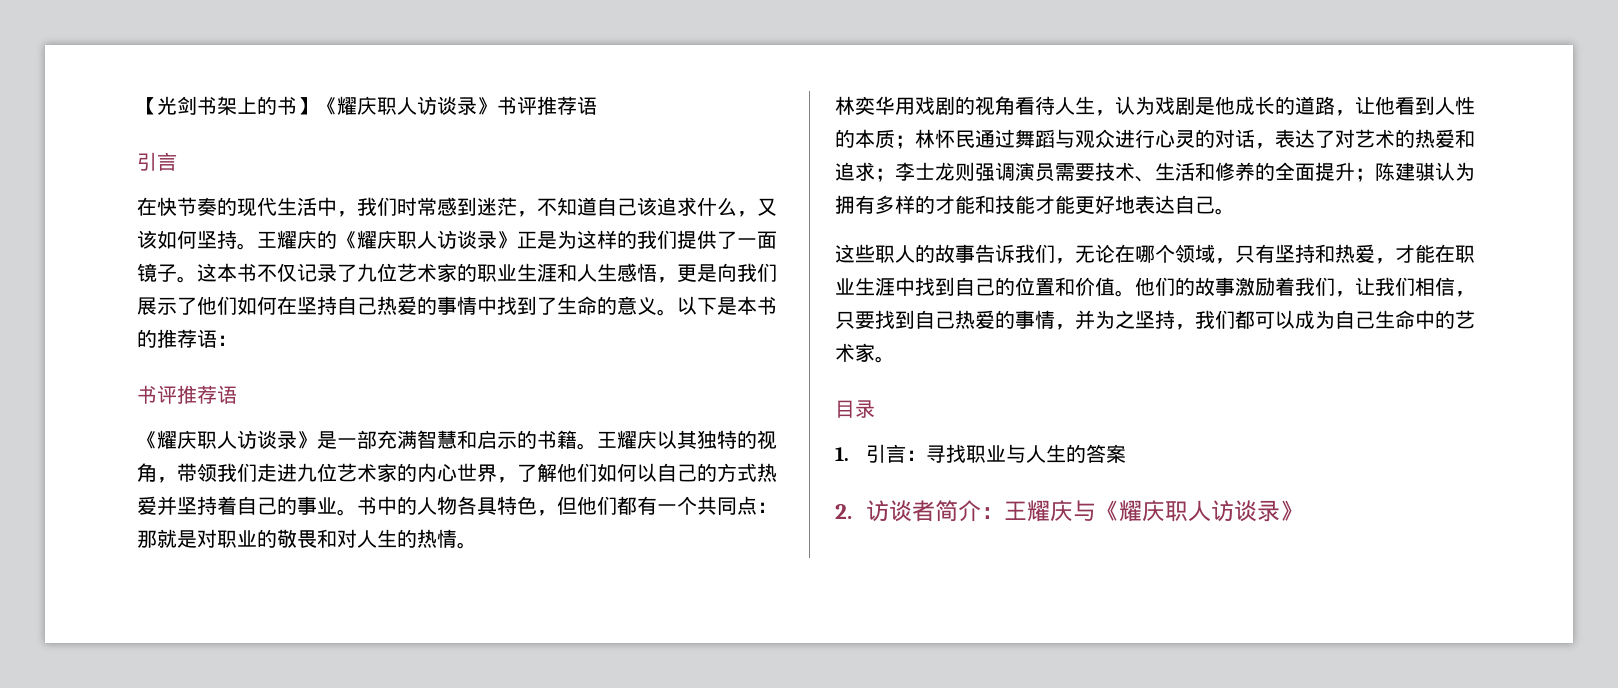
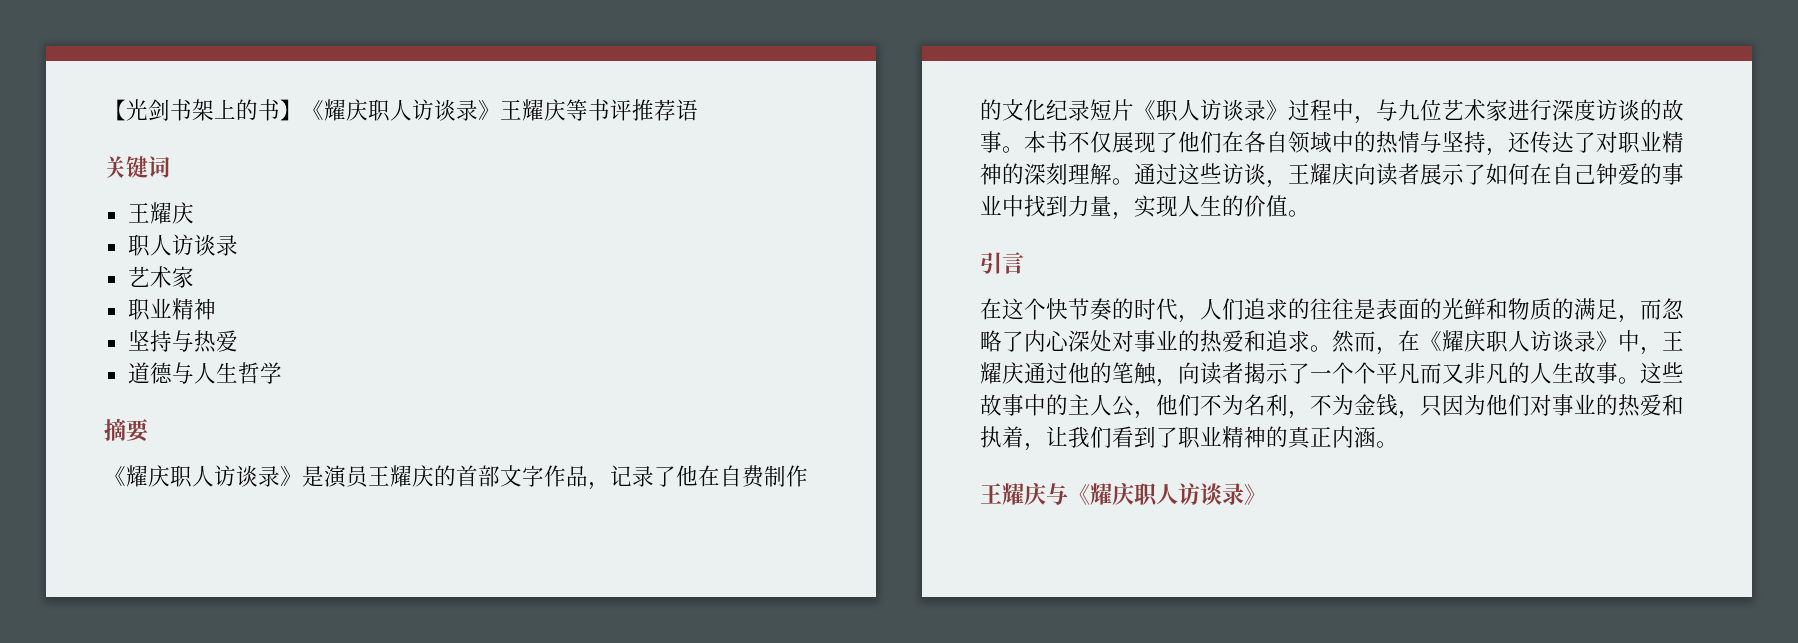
- 【光剑书架上的书】《耀庆职人访谈录》书评推荐语
- 引言
- 在快节奏的现代生活中，我们时常感到迷茫，不知道自己该追求什么，又该如何坚持。王耀庆的《耀庆职人访谈录》正是为这样的我们提供了一面镜子。这本书不仅记录了九位艺术家的职业生涯和人生感悟，更是向我们展示了他们如何在坚持自己热爱的事情中找到了生命的意义。以下是本书的推荐语：
- 书评推荐语
+ 【光剑书架上的书】《耀庆职人访谈录》王耀庆等书评推荐语
+ 关键词
+ 王耀庆
+ 职人访谈录
+ 艺术家
+ 职业精神
+ 坚持与热爱
+ 道德与人生哲学
+ 摘要
- 《耀庆职人访谈录》是一部充满智慧和启示的书籍。王耀庆以其独特的视角，带领我们走进九位艺术家的内心世界，了解他们如何以自己的方式热爱并坚持着自己的事业。书中的人物各具特色，但他们都有一个共同点：那就是对职业的敬畏和对人生的热情。
- 林奕华用戏剧的视角看待人生，认为戏剧是他成长的道路，让他看到人性的本质；林怀民通过舞蹈与观众进行心灵的对话，表达了对艺术的热爱和追求；李士龙则强调演员需要技术、生活和修养的全面提升；陈建骐认为拥有多样的才能和技能才能更好地表达自己。
- 这些职人的故事告诉我们，无论在哪个领域，只有坚持和热爱，才能在职业生涯中找到自己的位置和价值。他们的故事激励着我们，让我们相信，只要找到自己热爱的事情，并为之坚持，我们都可以成为自己生命中的艺术家。
- 目录
- 1.引言：寻找职业与人生的答案
- 2.访谈者简介：王耀庆与《耀庆职人访谈录》
+ 《耀庆职人访谈录》是演员王耀庆的首部文字作品，记录了他在自费制作的文化纪录短片《职人访谈录》过程中，与九位艺术家进行深度访谈的故事。本书不仅展现了他们在各自领域中的热情与坚持，还传达了对职业精神的深刻理解。通过这些访谈，王耀庆向读者展示了如何在自己钟爱的事业中找到力量，实现人生的价值。
+ 引言
+ 在这个快节奏的时代，人们追求的往往是表面的光鲜和物质的满足，而忽略了内心深处对事业的热爱和追求。然而，在《耀庆职人访谈录》中，王耀庆通过他的笔触，向读者揭示了一个个平凡而又非凡的人生故事。这些故事中的主人公，他们不为名利，不为金钱，只因为他们对事业的热爱和执着，让我们看到了职业精神的真正内涵。
+ 王耀庆与《耀庆职人访谈录》

